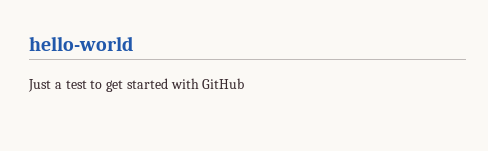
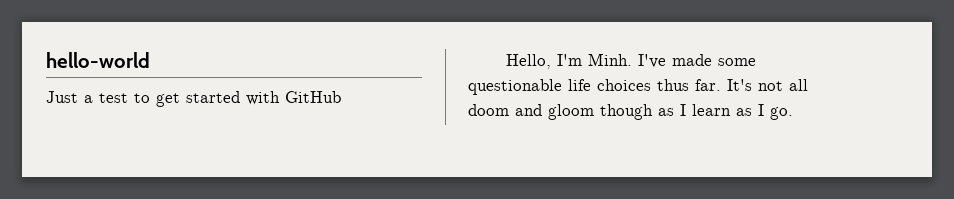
+ Hello, I'm Minh. I've made some questionable life choices thus far. It's not all doom and gloom though as I learn as I go.

